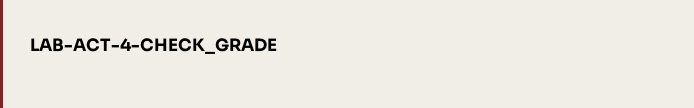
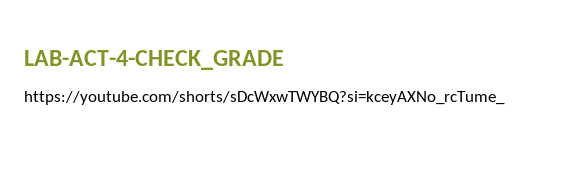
+ https://youtube.com/shorts/sDcWxwTWYBQ?si=kceyAXNo_rcTume_

